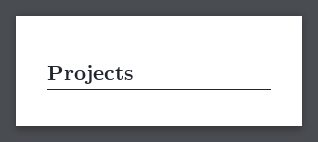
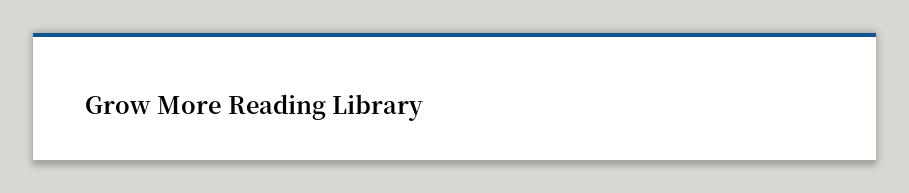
- Projects
+ Grow More Reading Library

